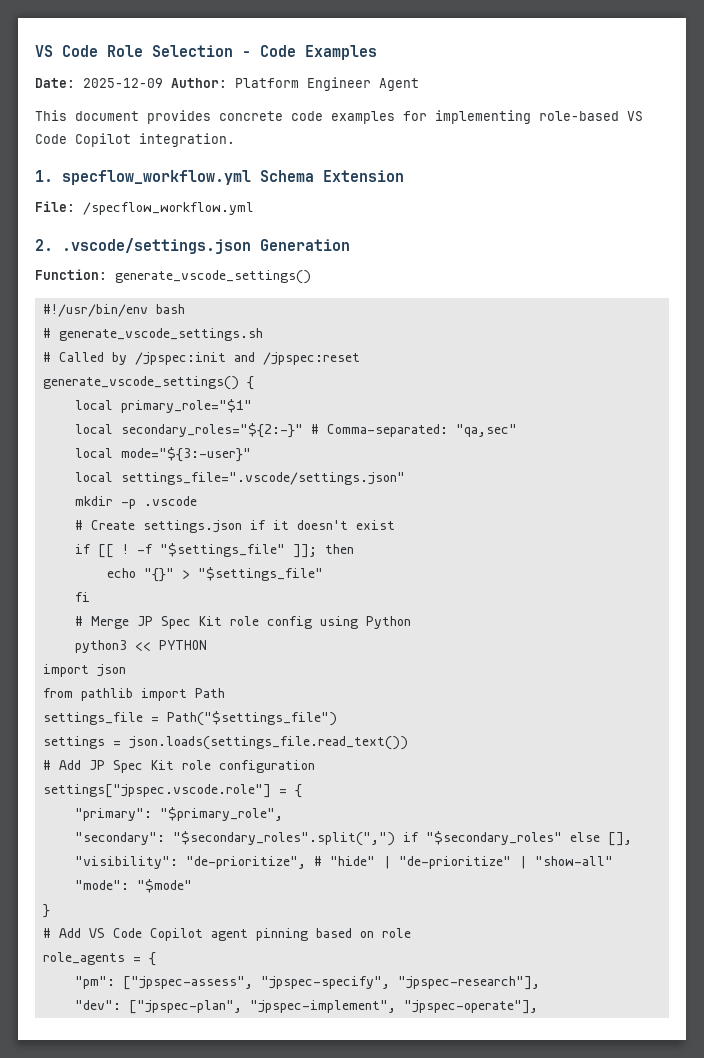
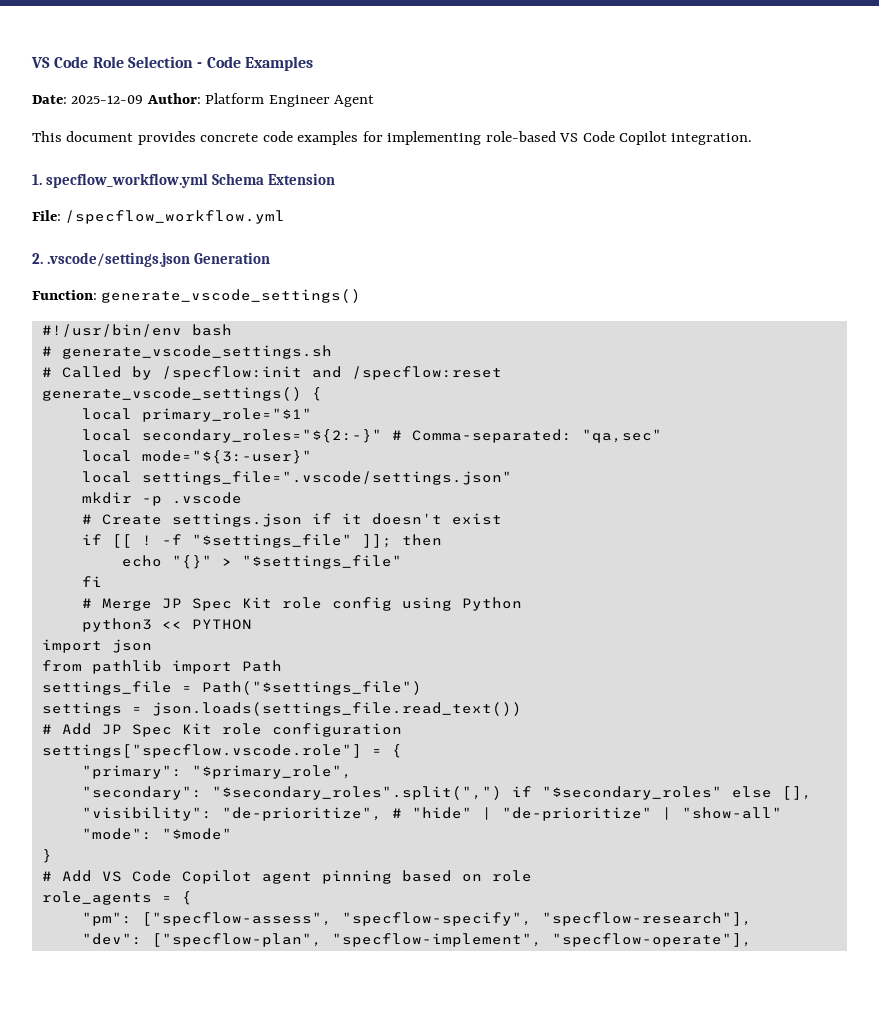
- # Called by /jpspec:init and /jpspec:reset
+ # Called by /specflow:init and /specflow:reset
- settings["jpspec.vscode.role"] = {
+ settings["specflow.vscode.role"] = {
- "pm": ["jpspec-assess", "jpspec-specify", "jpspec-research"],
- "dev": ["jpspec-plan", "jpspec-implement", "jpspec-operate"],
+ "pm": ["specflow-assess", "specflow-specify", "specflow-research"],
+ "dev": ["specflow-plan", "specflow-implement", "specflow-operate"],

